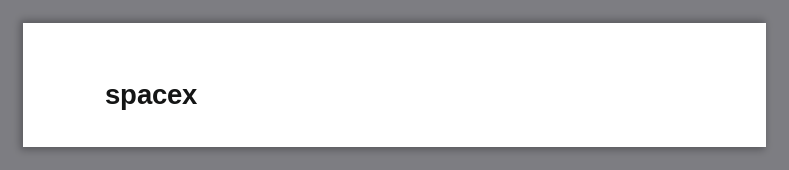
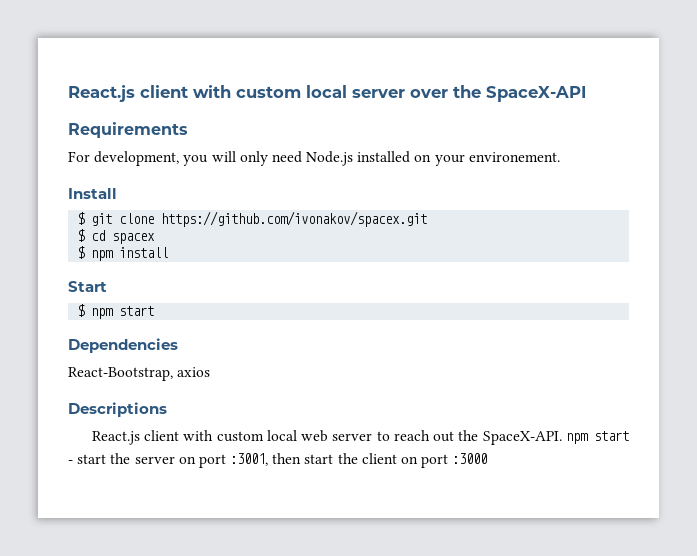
- spacex
+ React.js client with custom local server over the SpaceX-API
+ Requirements
+ For development, you will only need Node.js installed on your environement.
+ Install
+ $ git clone https://github.com/ivonakov/spacex.git
+ $ cd spacex
+ $ npm install
+ Start
+ $ npm start
+ Dependencies
+ React-Bootstrap, axios
+ Descriptions
+ React.js client with custom local web server to reach out the SpaceX-API. npm start - start the server on port :3001, then start the client on port :3000

